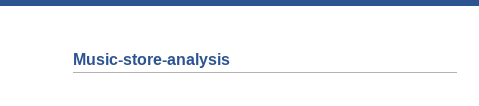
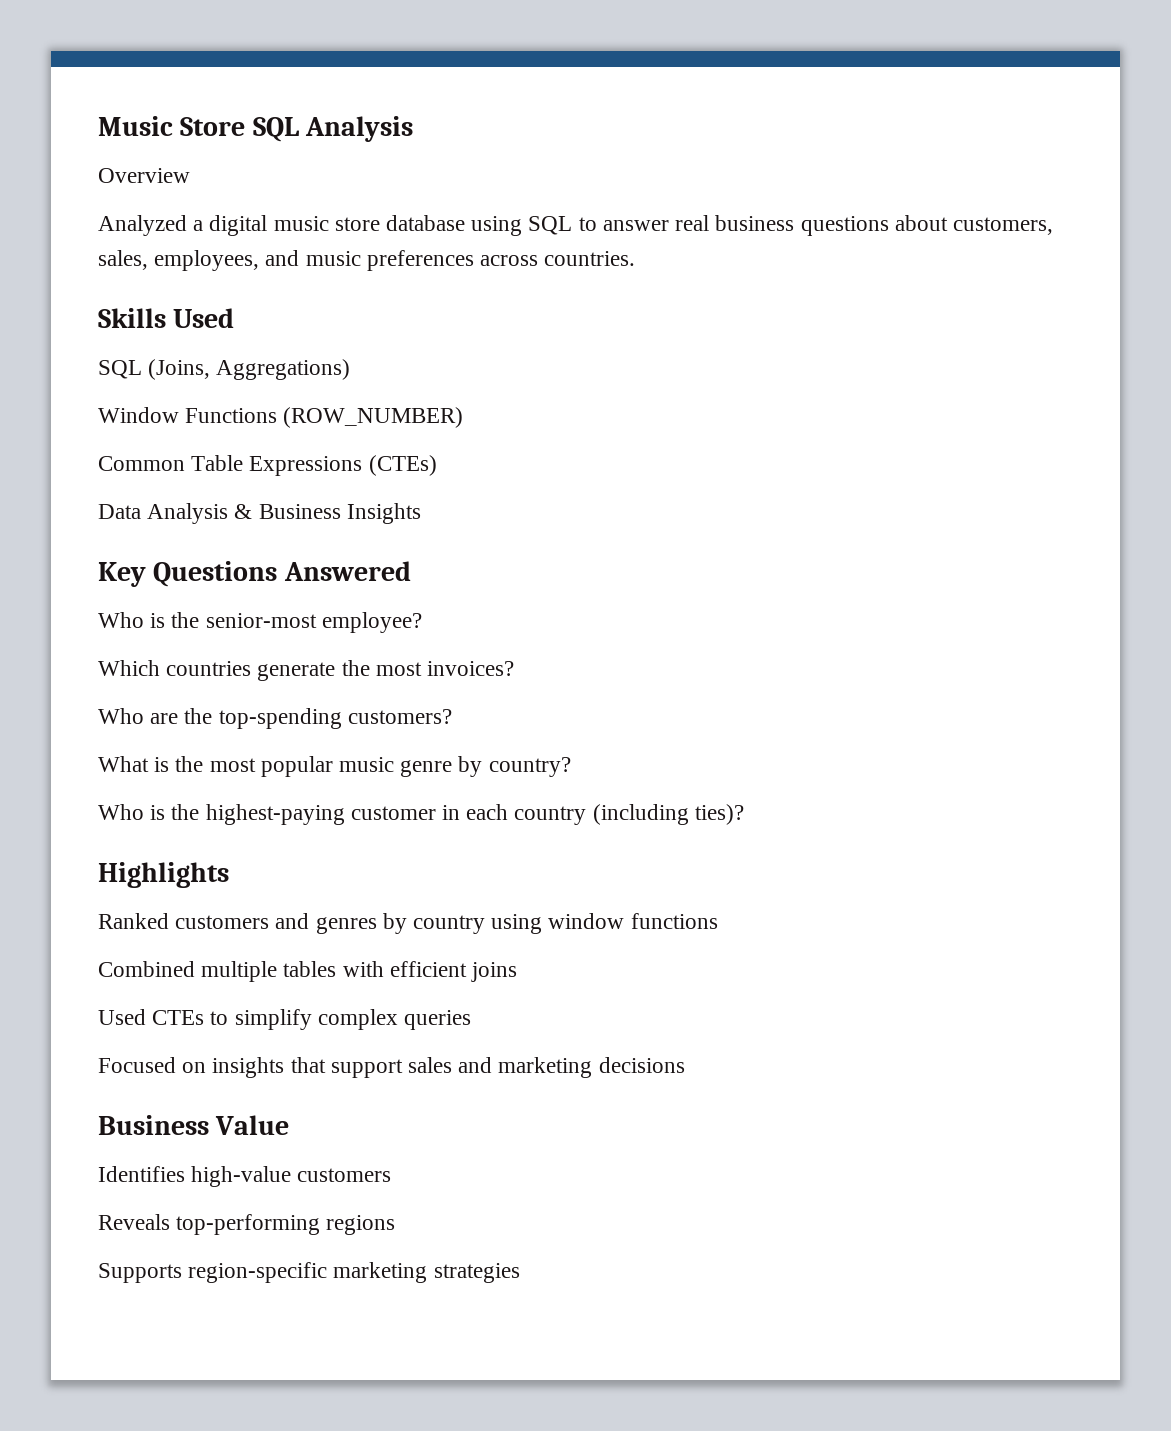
- Music-store-analysis
+ Music Store SQL Analysis
+ Overview
+ Analyzed a digital music store database using SQL to answer real business questions about customers, sales, employees, and music preferences across countries.
+ Skills Used
+ SQL (Joins, Aggregations)
+ Window Functions (ROW_NUMBER)
+ Common Table Expressions (CTEs)
+ Data Analysis & Business Insights
+ Key Questions Answered
+ Who is the senior-most employee?
+ Which countries generate the most invoices?
+ Who are the top-spending customers?
+ What is the most popular music genre by country?
+ Who is the highest-paying customer in each country (including ties)?
+ Highlights
+ Ranked customers and genres by country using window functions
+ Combined multiple tables with efficient joins
+ Used CTEs to simplify complex queries
+ Focused on insights that support sales and marketing decisions
+ Business Value
+ Identifies high-value customers
+ Reveals top-performing regions
+ Supports region-specific marketing strategies

